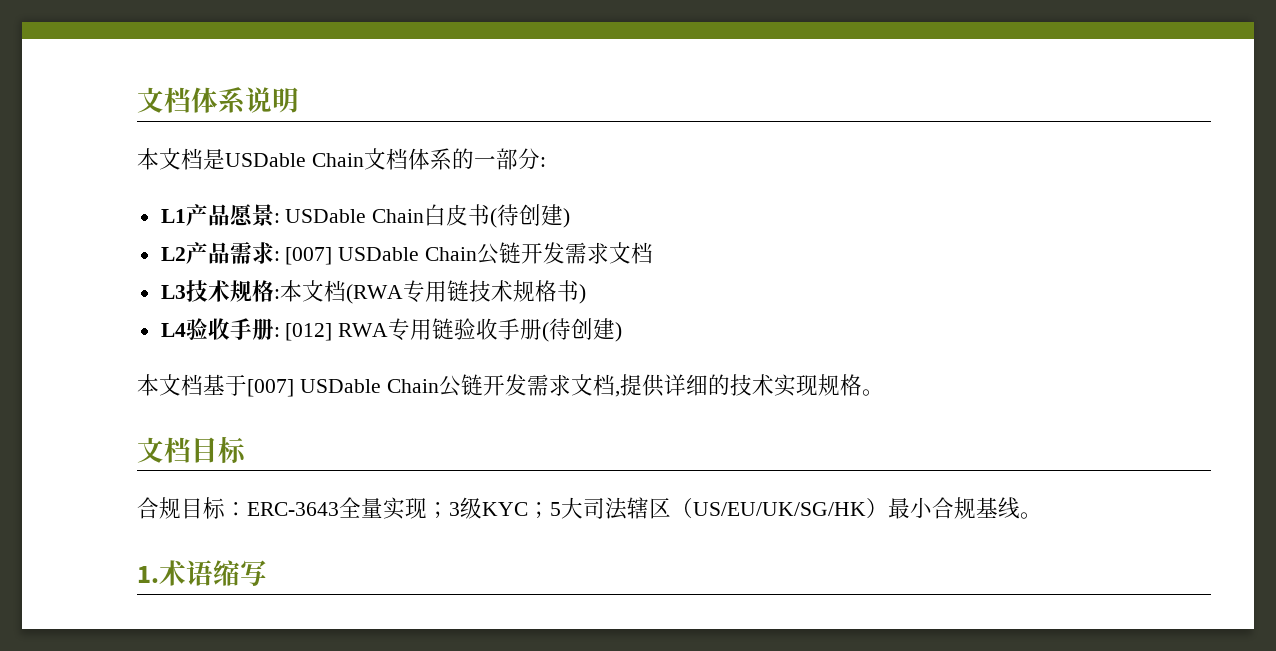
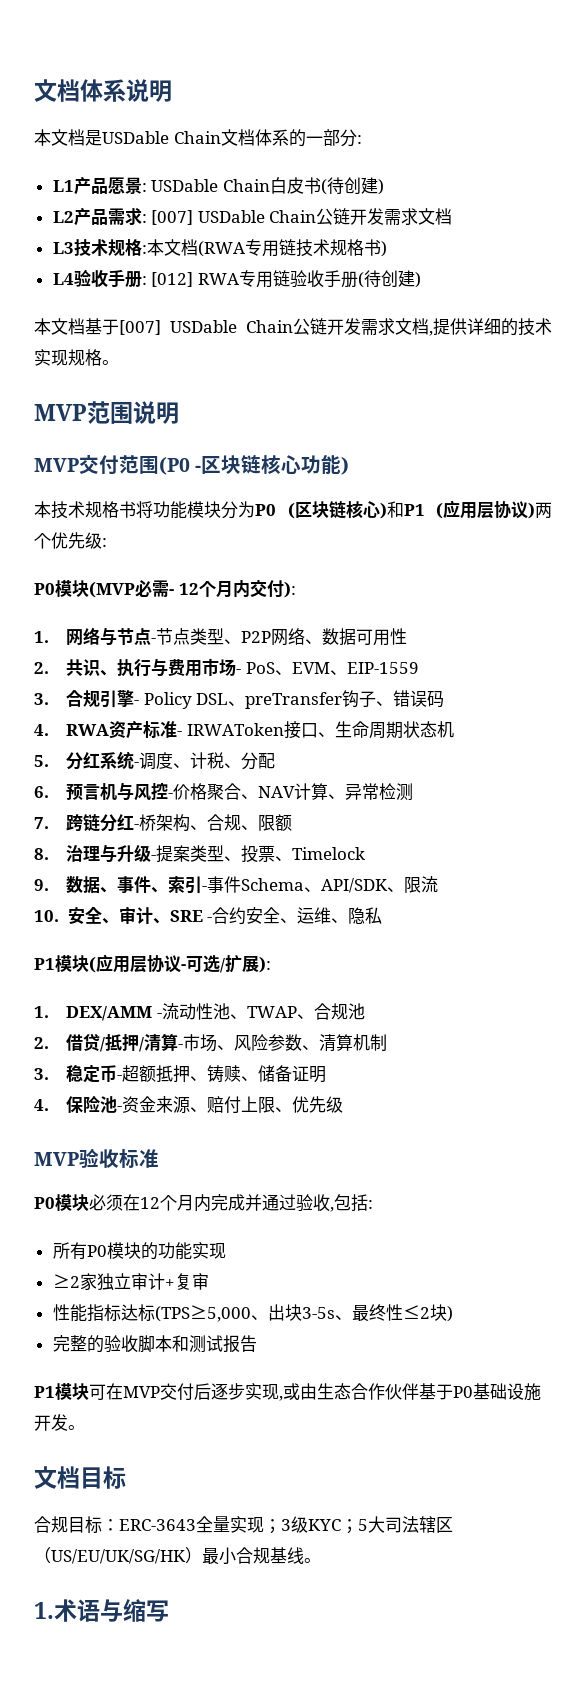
+ MVP范围说明
+ MVP交付范围(P0 -区块链核心功能)
+ 本技术规格书将功能模块分为P0 (区块链核心)和P1 (应用层协议)两个优先级:
+ P0模块(MVP必需- 12个月内交付):
+ 1.网络与节点-节点类型、P2P网络、数据可用性
+ 2.共识、执行与费用市场- PoS、EVM、EIP-1559
+ 3.合规引擎- Policy DSL、preTransfer钩子、错误码
+ 4. RWA资产标准- IRWAToken接口、生命周期状态机
+ 5.分红系统-调度、计税、分配
+ 6.预言机与风控-价格聚合、NAV计算、异常检测
+ 7.跨链分红-桥架构、合规、限额
+ 8.治理与升级-提案类型、投票、Timelock
+ 9.数据、事件、索引-事件Schema、API/SDK、限流
+ 10.安全、审计、SRE -合约安全、运维、隐私
+ P1模块(应用层协议-可选/扩展):
+ 1. DEX/AMM -流动性池、TWAP、合规池
+ 2.借贷/抵押/清算-市场、风险参数、清算机制
+ 3.稳定币-超额抵押、铸赎、储备证明
+ 4.保险池-资金来源、赔付上限、优先级
+ MVP验收标准
+ P0模块必须在12个月内完成并通过验收,包括:
+ 所有P0模块的功能实现
+ ≥2家独立审计+复审
+ 性能指标达标(TPS≥5,000、出块3-5s、最终性≤2块)
+ 完整的验收脚本和测试报告
+ P1模块可在MVP交付后逐步实现,或由生态合作伙伴基于P0基础设施开发。
- 1.术语缩写
+ 1.术语与缩写

